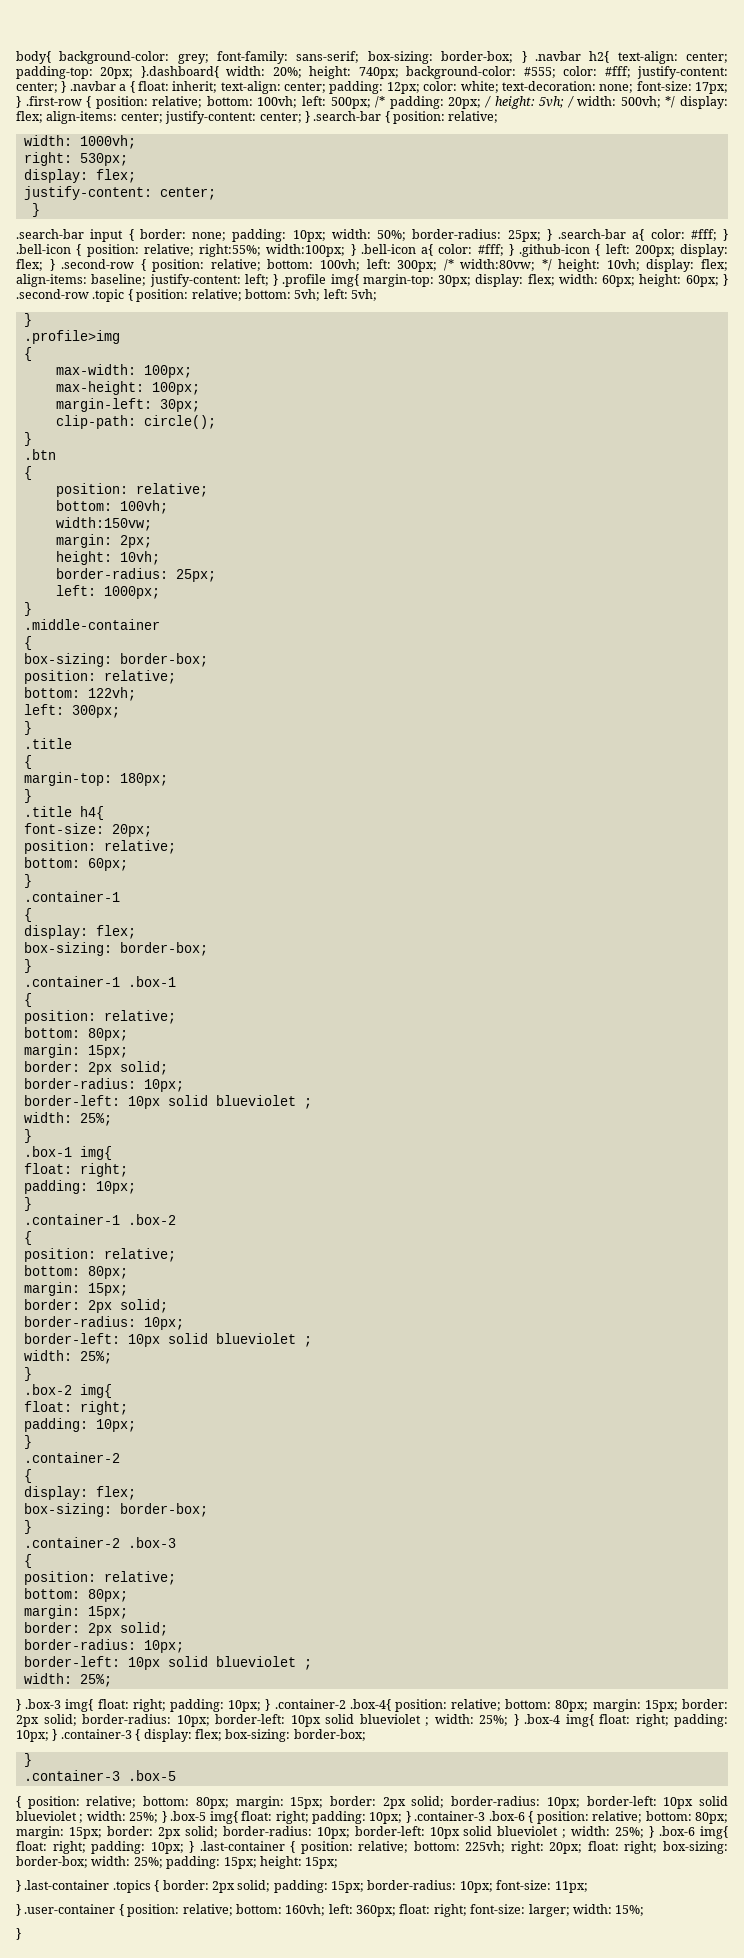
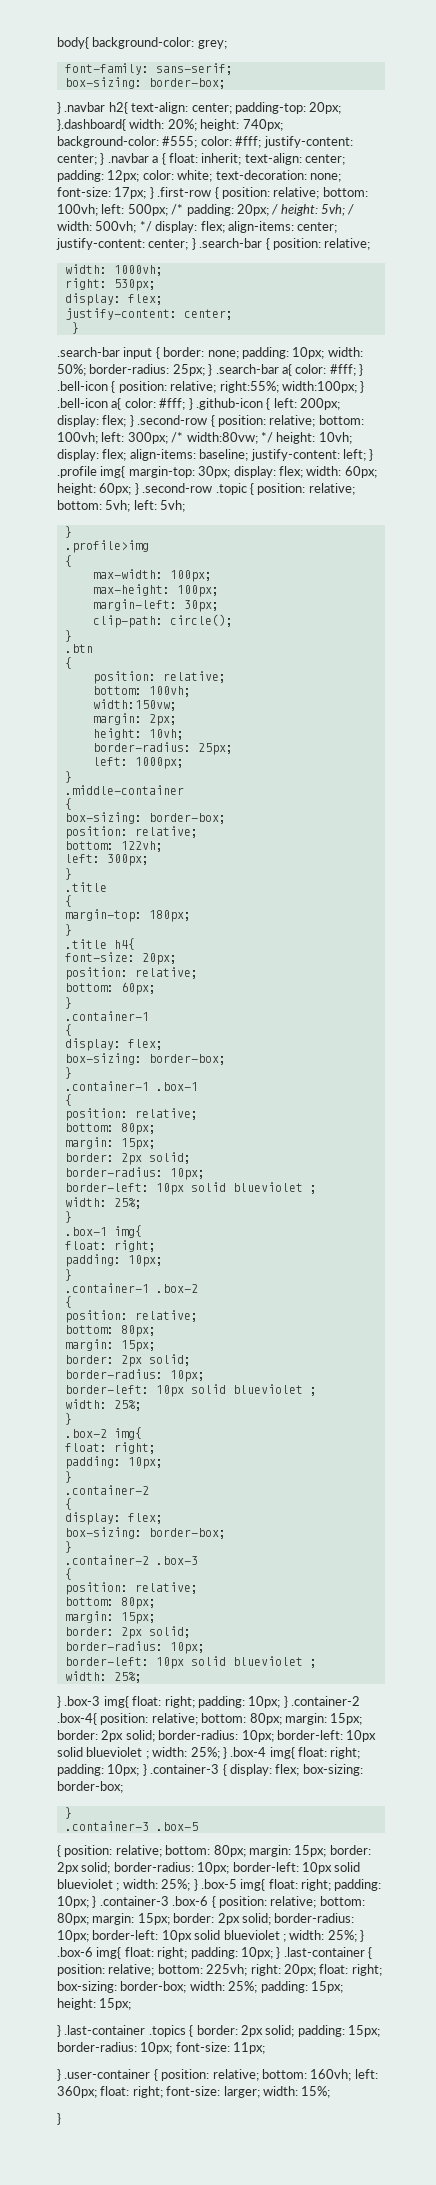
- grey; font-family:
+ grey;
+ font-family:
- sans-serif; box-sizing: border-box; } .navbar h2{ text-align:
+ sans-serif;
+ box-sizing: border-box;
+ } .navbar h2{ text-align:

